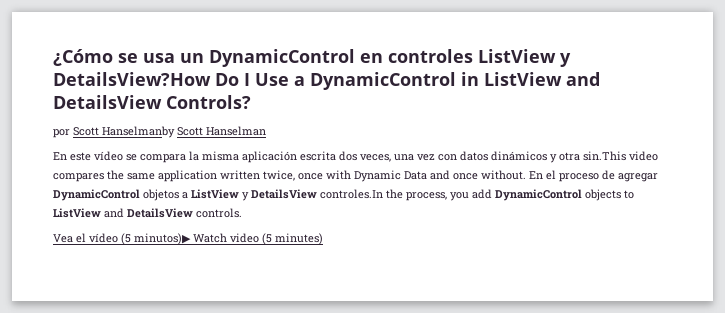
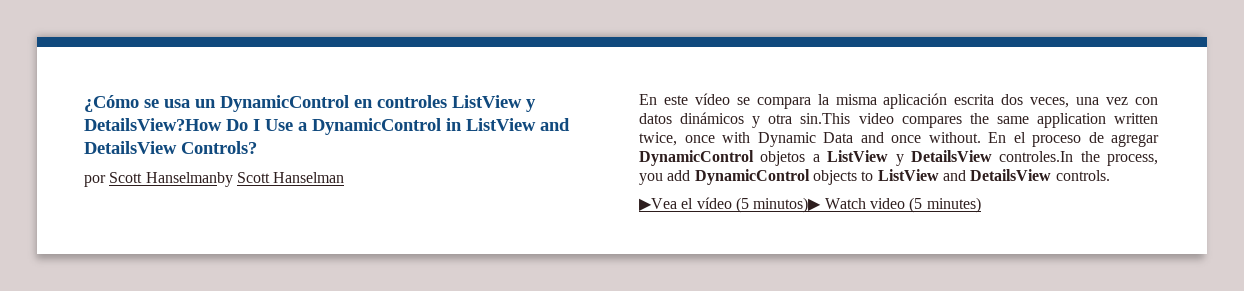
- Vea el vídeo (5 minutos)▶ Watch video (5 minutes)
+ ▶Vea el vídeo (5 minutos)▶ Watch video (5 minutes)

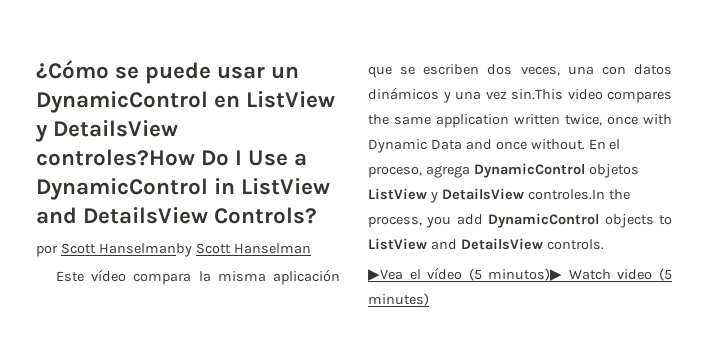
- ¿Cómo se usa un DynamicControl en controles ListView y DetailsView?How Do I Use a DynamicControl in ListView and DetailsView Controls?
+ ¿Cómo se puede usar un DynamicControl en ListView y DetailsView controles?How Do I Use a DynamicControl in ListView and DetailsView Controls?
- En este vídeo se compara la misma aplicación escrita dos veces, una vez con datos dinámicos y otra sin.This video compares the same application written twice, once with Dynamic Data and once without.
+ Este vídeo compara la misma aplicación que se escriben dos veces, una con datos dinámicos y una vez sin.This video compares the same application written twice, once with Dynamic Data and once without.
- En el proceso de agregar DynamicControl objetos a ListView y DetailsView controles.In the process, you add DynamicControl objects to ListView and DetailsView controls.
+ En el proceso, agrega DynamicControl objetos ListView y DetailsView controles.In the process, you add DynamicControl objects to ListView and DetailsView controls.

